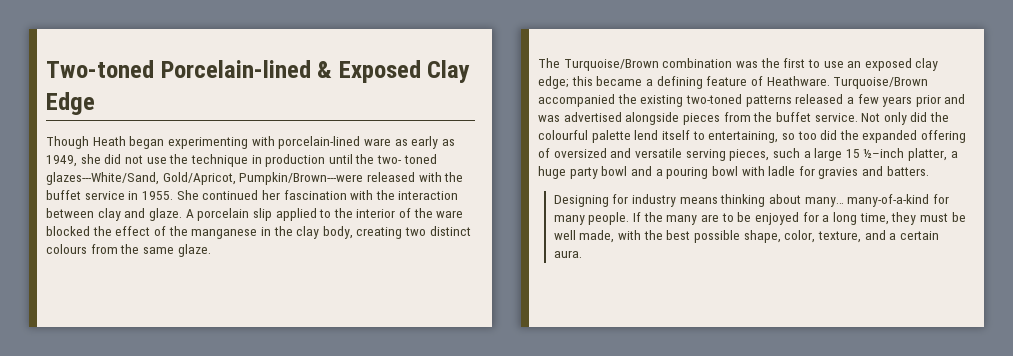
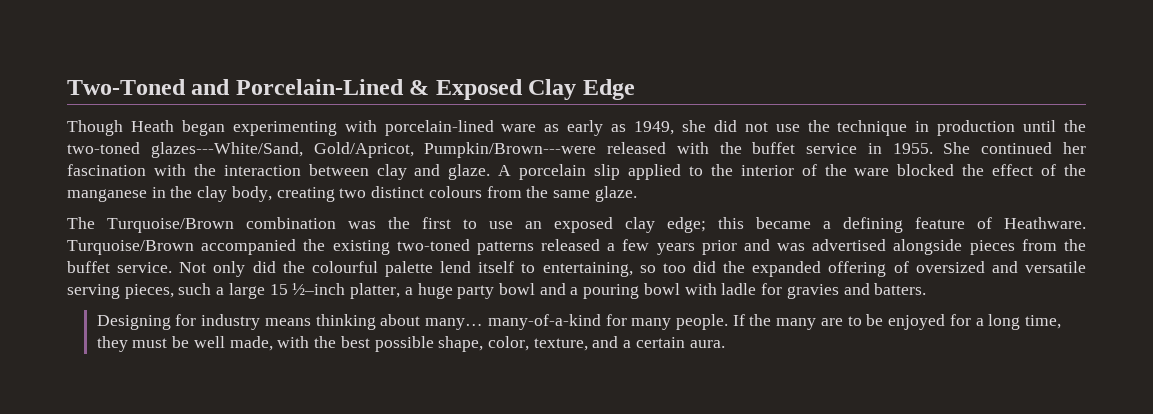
- Two-toned Porcelain-lined & Exposed Clay Edge
+ Two-Toned and Porcelain-Lined & Exposed Clay Edge
- Though Heath began experimenting with porcelain-lined ware as early as 1949, she did not use the technique in production until the two- toned glazes---White/Sand, Gold/Apricot, Pumpkin/Brown---were released with the buffet service in 1955.
+ Though Heath began experimenting with porcelain-lined ware as early as 1949, she did not use the technique in production until the two-toned glazes---White/Sand, Gold/Apricot, Pumpkin/Brown---were released with the buffet service in 1955.

